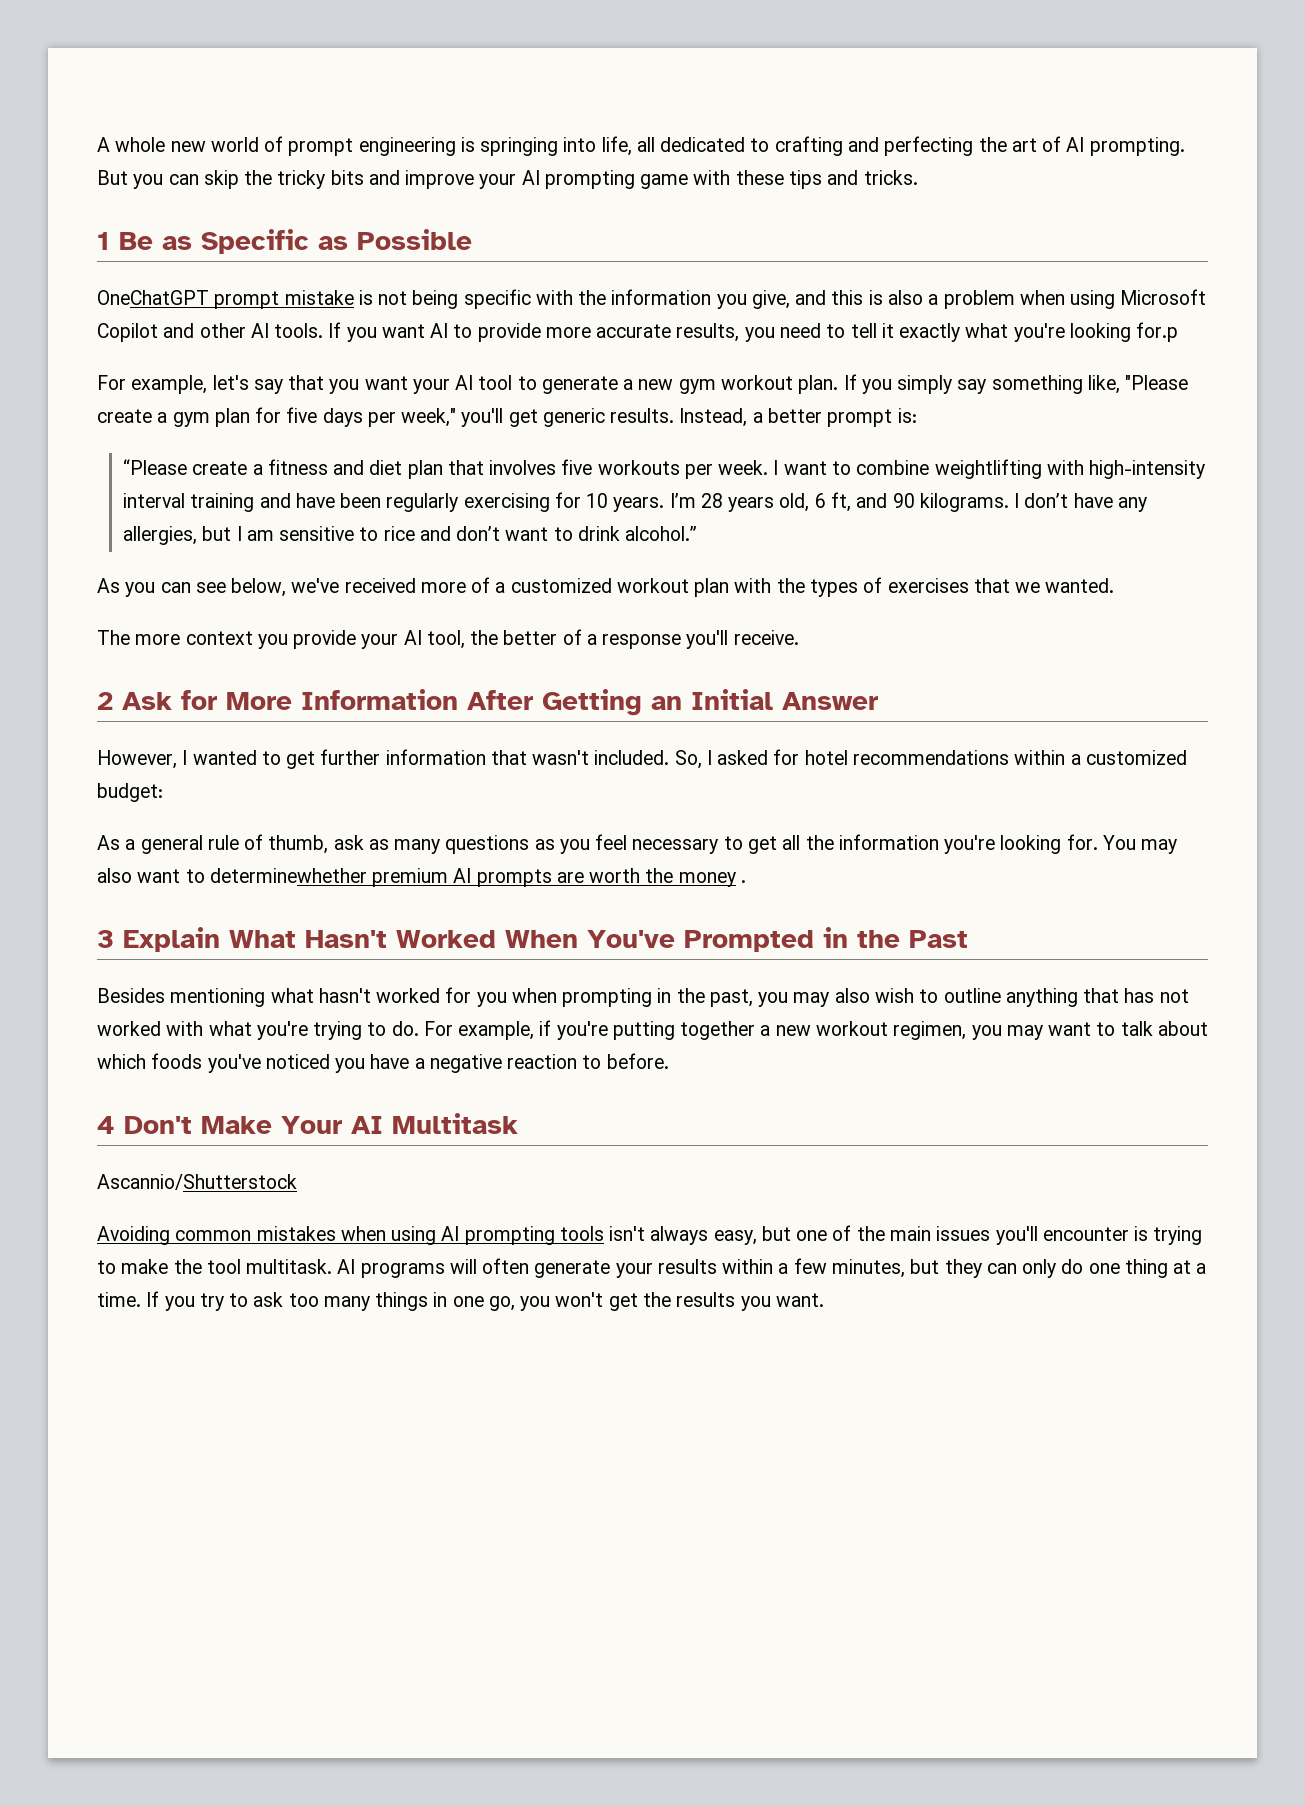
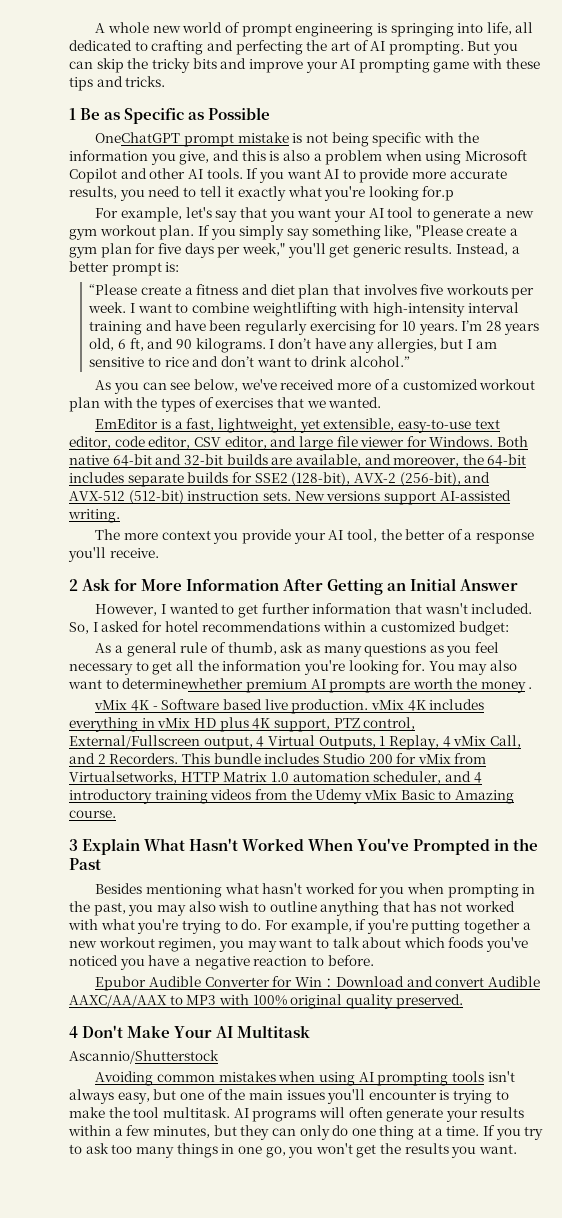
+ EmEditor is a fast, lightweight, yet extensible, easy-to-use text editor, code editor, CSV editor, and large file viewer for Windows. Both native 64-bit and 32-bit builds are available, and moreover, the 64-bit includes separate builds for SSE2 (128-bit), AVX-2 (256-bit), and AVX-512 (512-bit) instruction sets. New versions support AI-assisted writing.
+ vMix 4K - Software based live production. vMix 4K includes everything in vMix HD plus 4K support, PTZ control, External/Fullscreen output, 4 Virtual Outputs, 1 Replay, 4 vMix Call, and 2 Recorders. This bundle includes Studio 200 for vMix from Virtualsetworks, HTTP Matrix 1.0 automation scheduler, and 4 introductory training videos from the Udemy vMix Basic to Amazing course.
+ Epubor Audible Converter for Win：Download and convert Audible AAXC/AA/AAX to MP3 with 100% original quality preserved.

